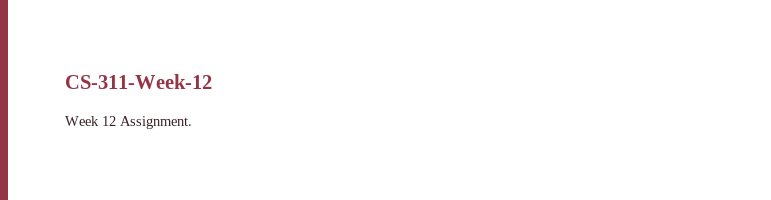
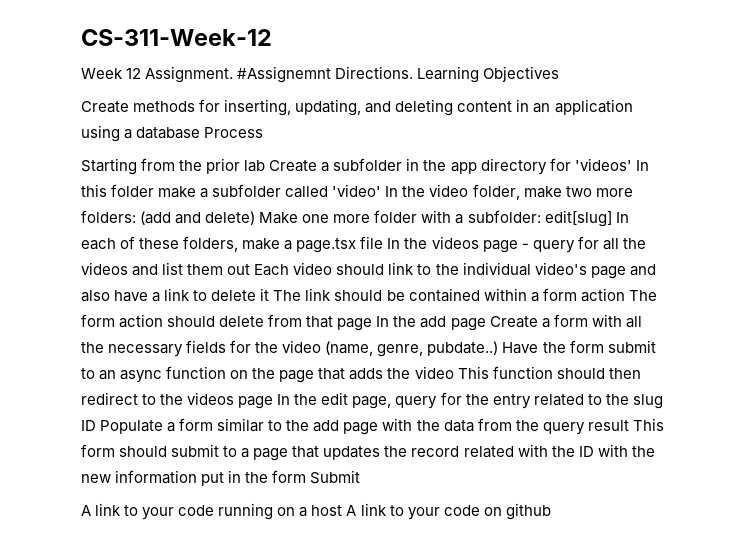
+ #Assignemnt Directions. Learning Objectives
+ Create methods for inserting, updating, and deleting content in an application using a database Process
+ Starting from the prior lab Create a subfolder in the app directory for 'videos' In this folder make a subfolder called 'video' In the video folder, make two more folders: (add and delete) Make one more folder with a subfolder: edit[slug] In each of these folders, make a page.tsx file In the videos page - query for all the videos and list them out Each video should link to the individual video's page and also have a link to delete it The link should be contained within a form action The form action should delete from that page In the add page Create a form with all the necessary fields for the video (name, genre, pubdate..) Have the form submit to an async function on the page that adds the video This function should then redirect to the videos page In the edit page, query for the entry related to the slug ID Populate a form similar to the add page with the data from the query result This form should submit to a page that updates the record related with the ID with the new information put in the form Submit
+ A link to your code running on a host A link to your code on github

